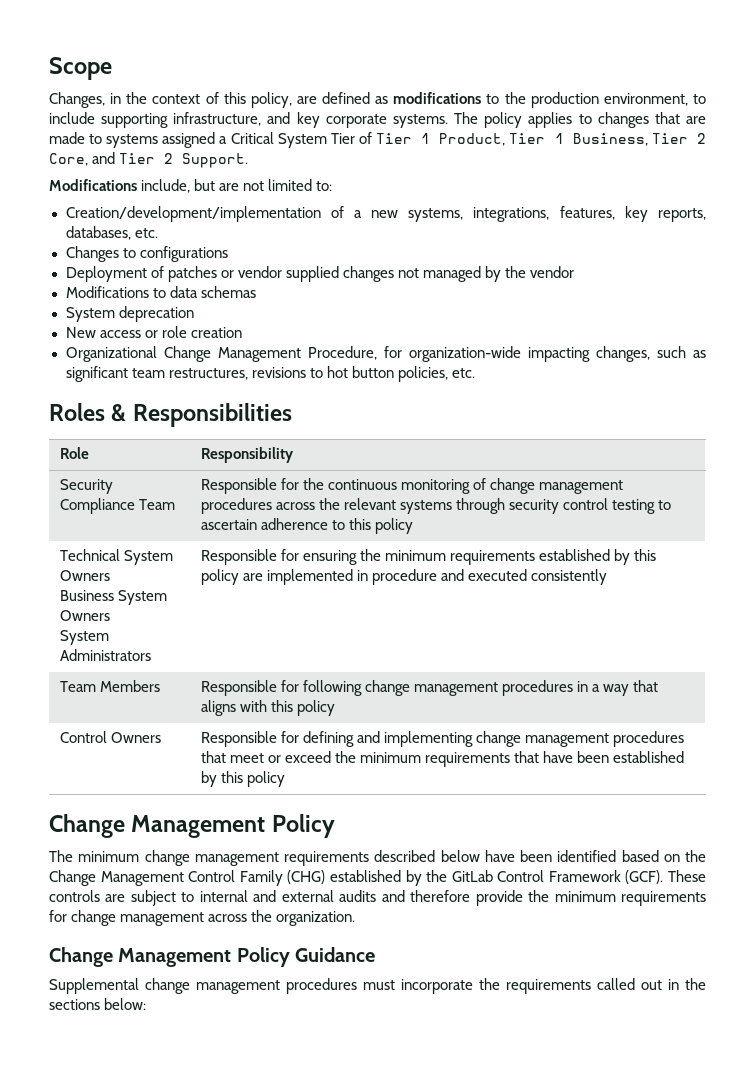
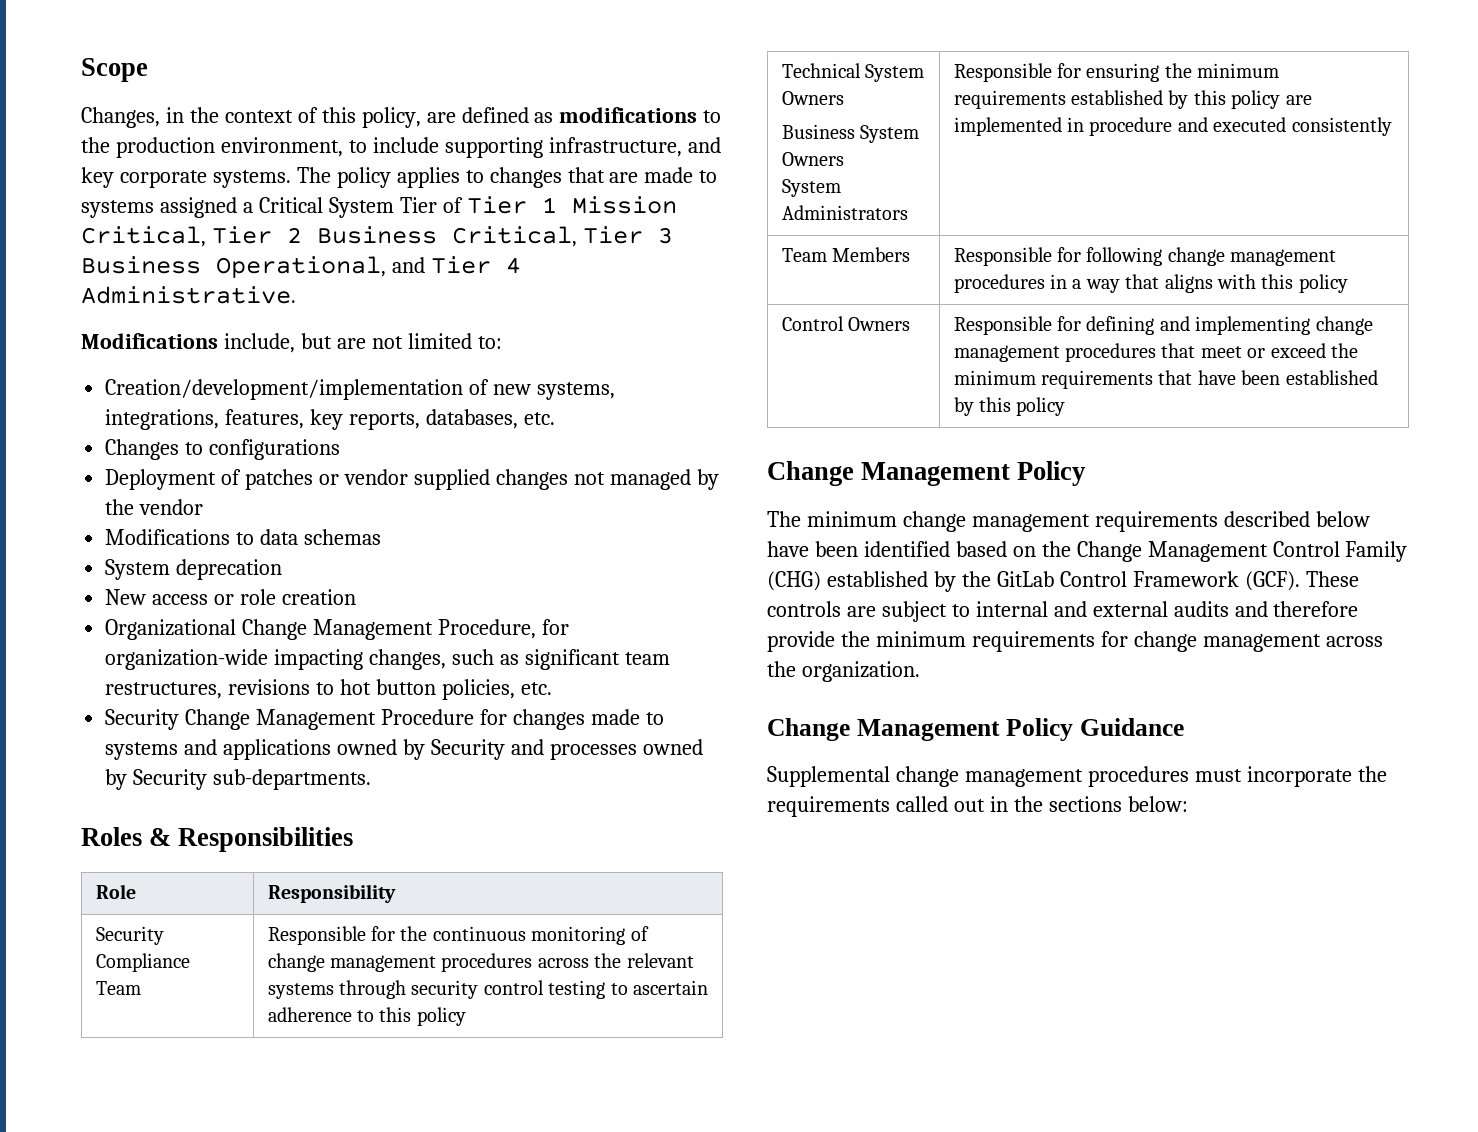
- The policy applies to changes that are made to systems assigned a Critical System Tier of Tier 1 Product, Tier 1 Business, Tier 2 Core, and Tier 2 Support.
+ The policy applies to changes that are made to systems assigned a Critical System Tier of Tier 1 Mission Critical, Tier 2 Business Critical, Tier 3 Business Operational, and Tier 4 Administrative.
- Creation/development/implementation of a new systems, integrations, features, key reports, databases, etc.
+ Creation/development/implementation of new systems, integrations, features, key reports, databases, etc.
+ Security Change Management Procedure for changes made to systems and applications owned by Security and processes owned by Security sub-departments.

